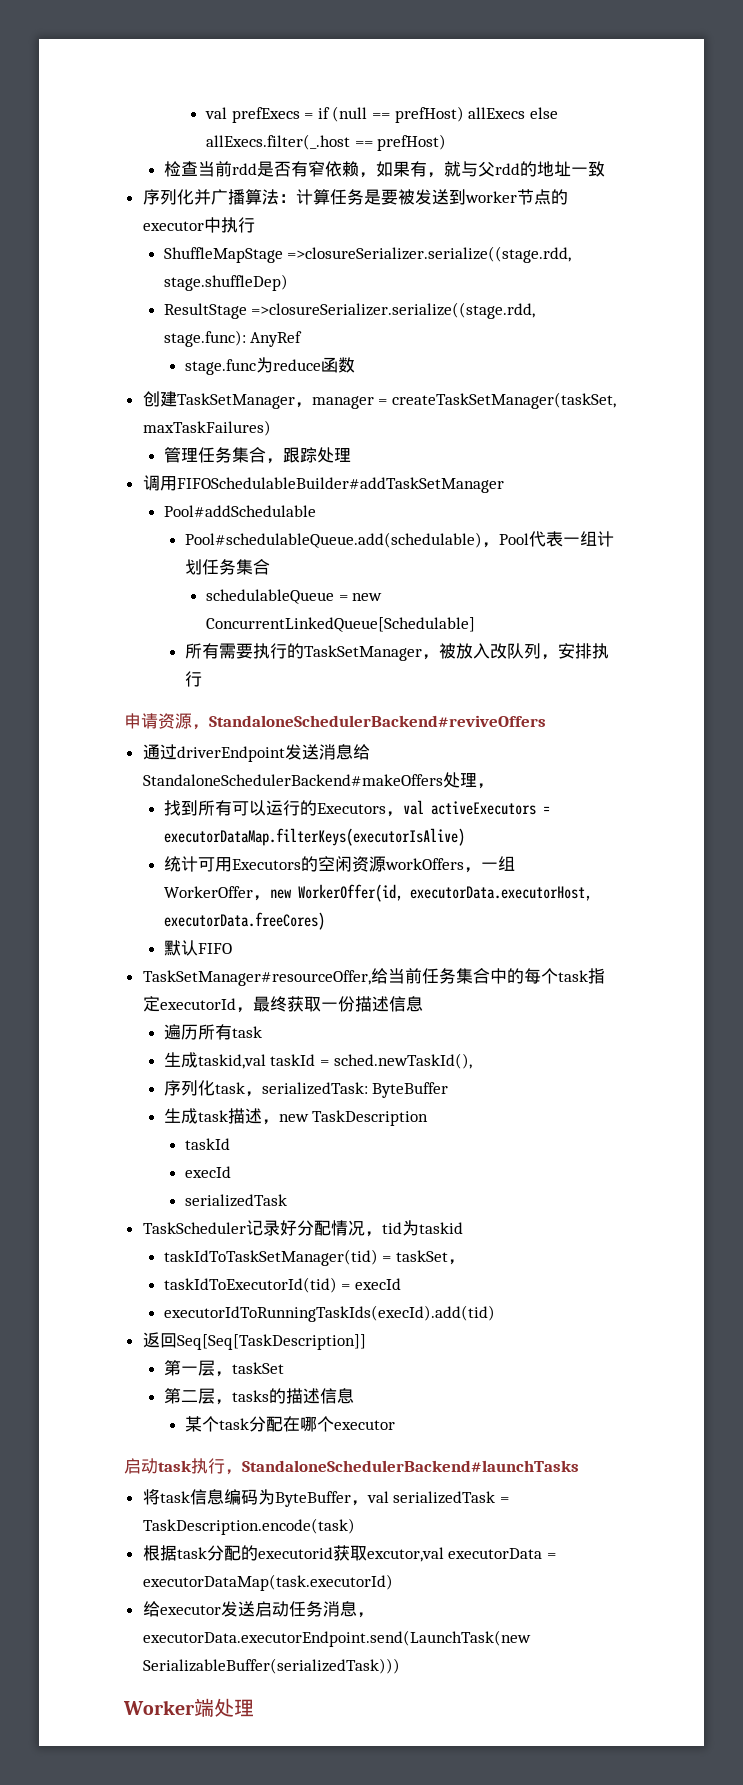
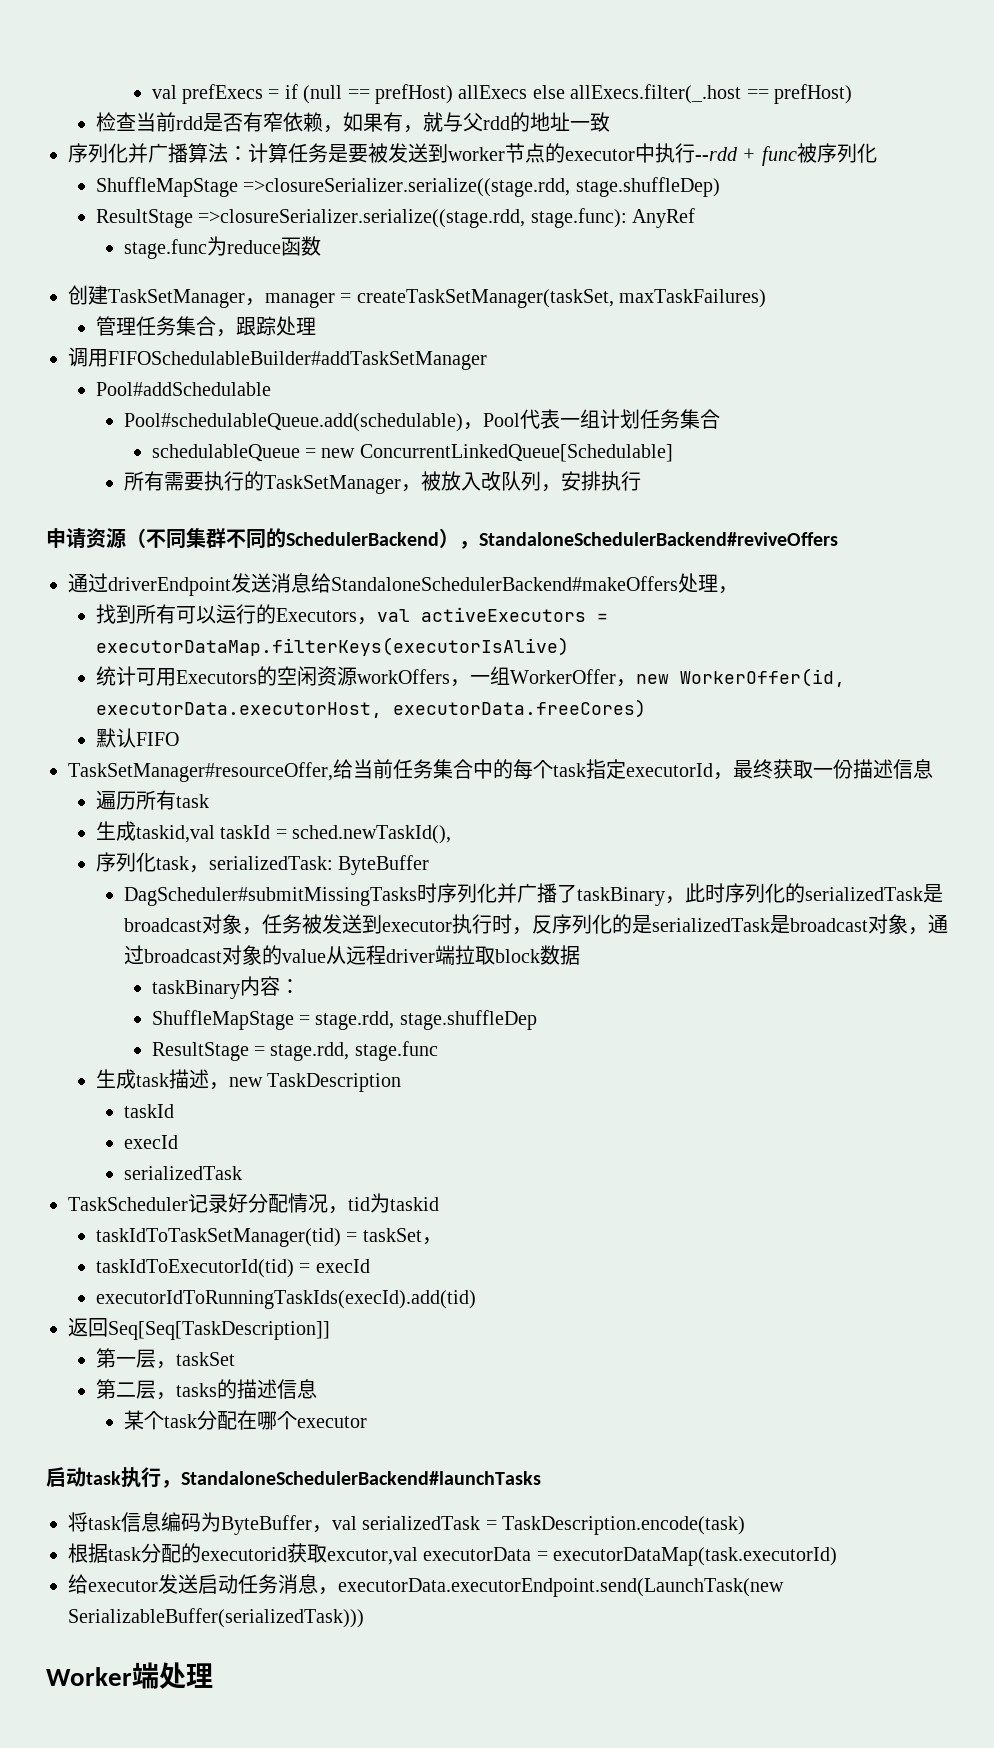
- 序列化并广播算法：计算任务是要被发送到worker节点的executor中执行
+ 序列化并广播算法：计算任务是要被发送到worker节点的executor中执行--rdd + func被序列化
- 申请资源，StandaloneSchedulerBackend#reviveOffers
+ 申请资源（不同集群不同的SchedulerBackend），StandaloneSchedulerBackend#reviveOffers
+ DagScheduler#submitMissingTasks时序列化并广播了taskBinary，此时序列化的serializedTask是broadcast对象，任务被发送到executor执行时，反序列化的是serializedTask是broadcast对象，通过broadcast对象的value从远程driver端拉取block数据
+ taskBinary内容：
+ ShuffleMapStage = stage.rdd, stage.shuffleDep
+ ResultStage = stage.rdd, stage.func

